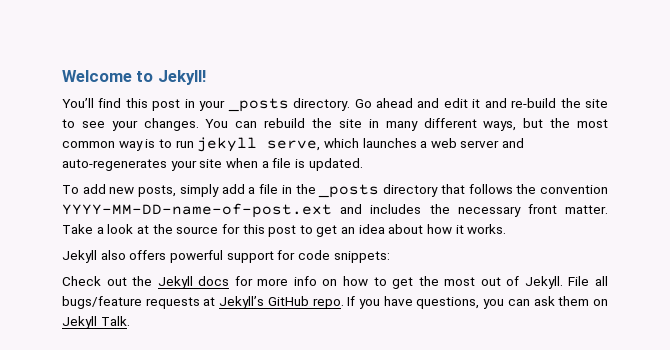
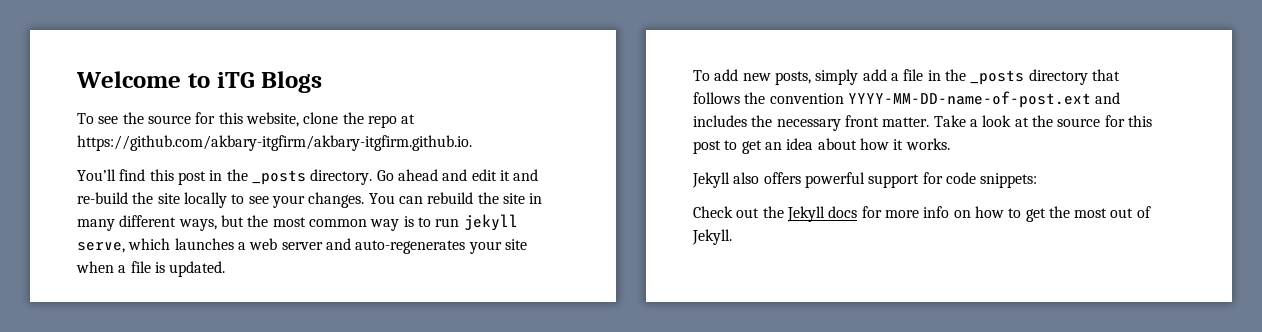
- Welcome to Jekyll!
+ Welcome to iTG Blogs
+ To see the source for this website, clone the repo at https://github.com/akbary-itgfirm/akbary-itgfirm.github.io.
- You’ll find this post in your _posts directory.
+ You’ll find this post in the _posts directory.
- Go ahead and edit it and re-build the site to see your changes.
+ Go ahead and edit it and re-build the site locally to see your changes.
- File all bugs/feature requests at Jekyll’s GitHub repo. If you have questions, you can ask them on Jekyll Talk.

